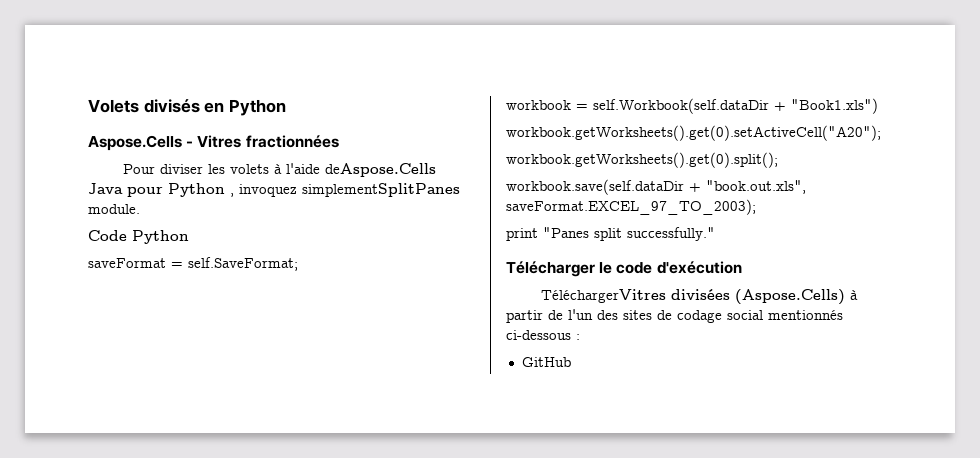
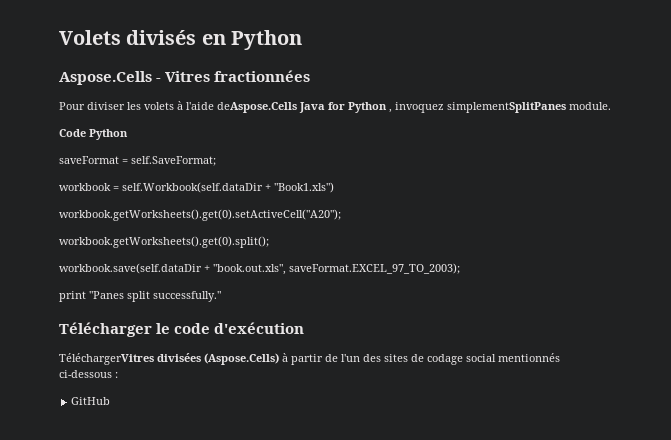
- Pour diviser les volets à l'aide deAspose.Cells Java pour Python , invoquez simplementSplitPanes module.
+ Pour diviser les volets à l'aide deAspose.Cells Java for Python , invoquez simplementSplitPanes module.

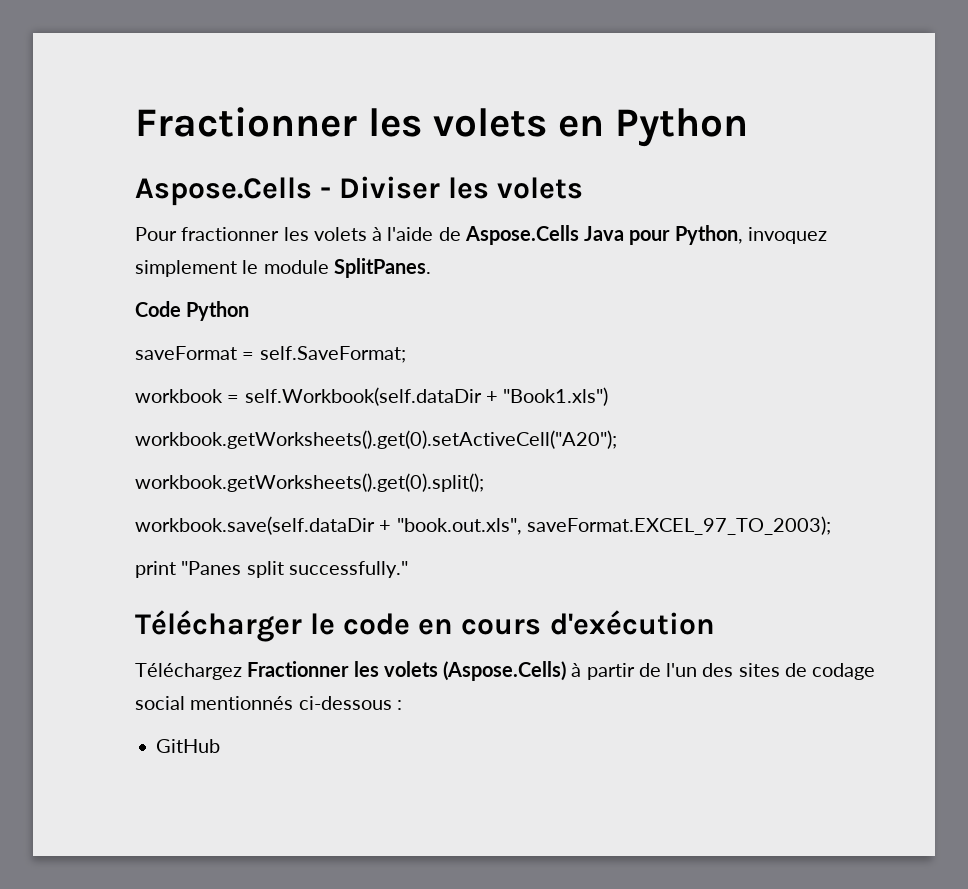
- Volets divisés en Python
+ Fractionner les volets en Python
- Aspose.Cells - Vitres fractionnées
+ Aspose.Cells - Diviser les volets
- Pour diviser les volets à l'aide deAspose.Cells Java for Python , invoquez simplementSplitPanes module.
+ Pour fractionner les volets à l'aide de Aspose.Cells Java pour Python, invoquez simplement le module SplitPanes.
- Télécharger le code d'exécution
+ Télécharger le code en cours d'exécution
- TéléchargerVitres divisées (Aspose.Cells) à partir de l'un des sites de codage social mentionnés ci-dessous :
+ Téléchargez Fractionner les volets (Aspose.Cells) à partir de l'un des sites de codage social mentionnés ci-dessous :

